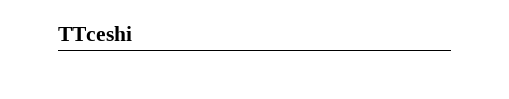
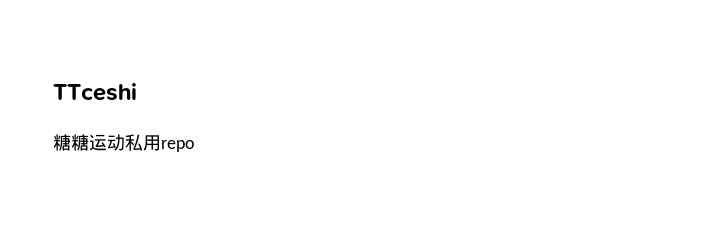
+ 糖糖运动私用repo

